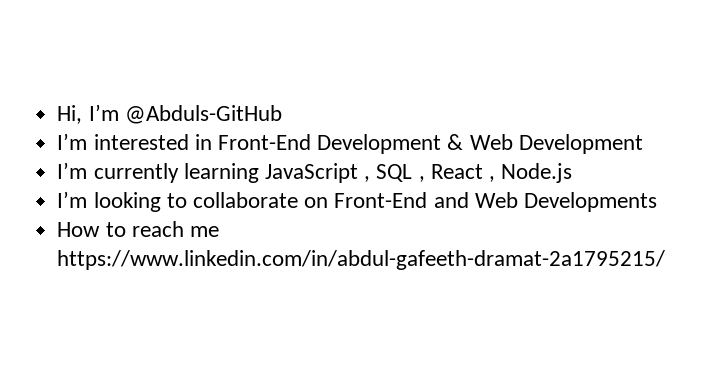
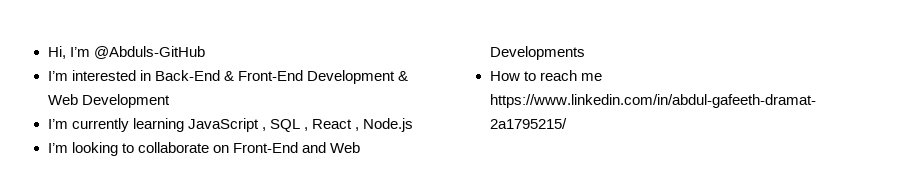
- I’m interested in Front-End Development & Web Development
+ I’m interested in Back-End & Front-End Development & Web Development

